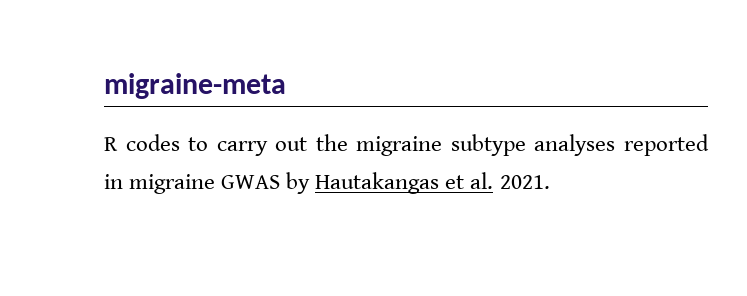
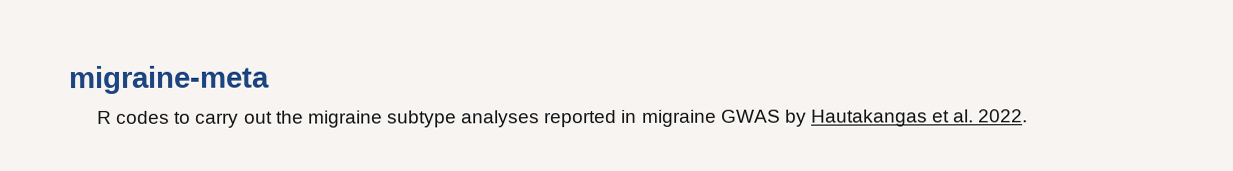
- R codes to carry out the migraine subtype analyses reported in migraine GWAS by Hautakangas et al. 2021.
+ R codes to carry out the migraine subtype analyses reported in migraine GWAS by Hautakangas et al. 2022.

